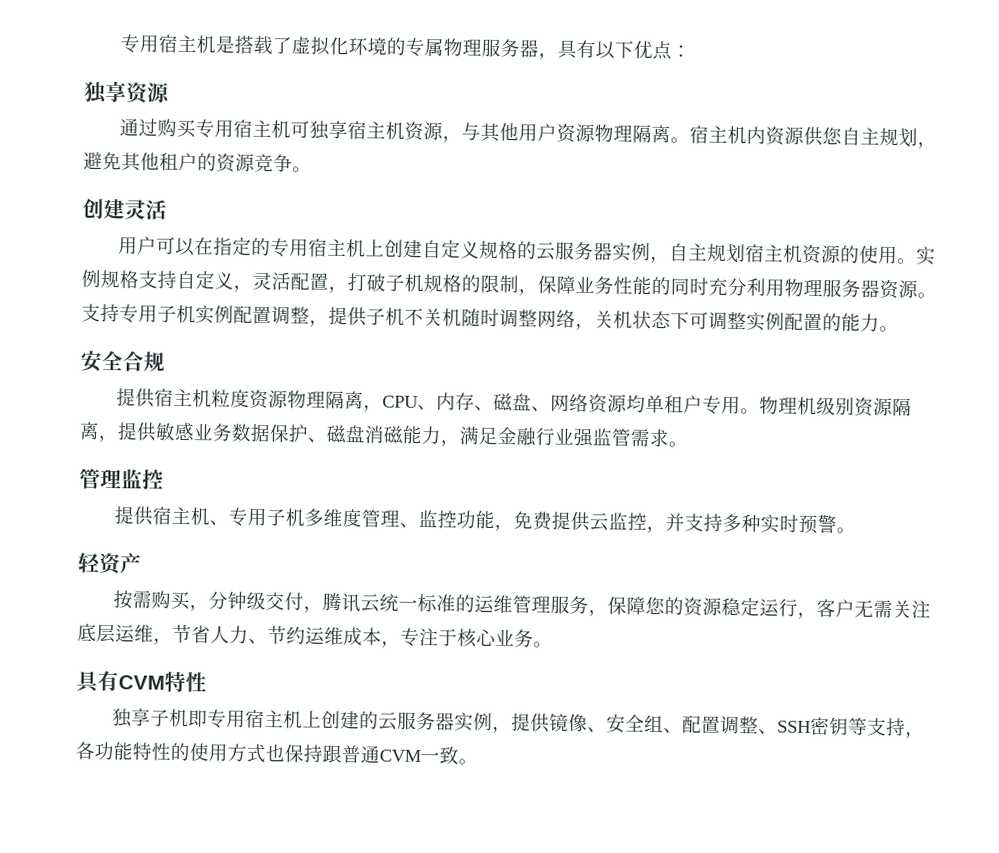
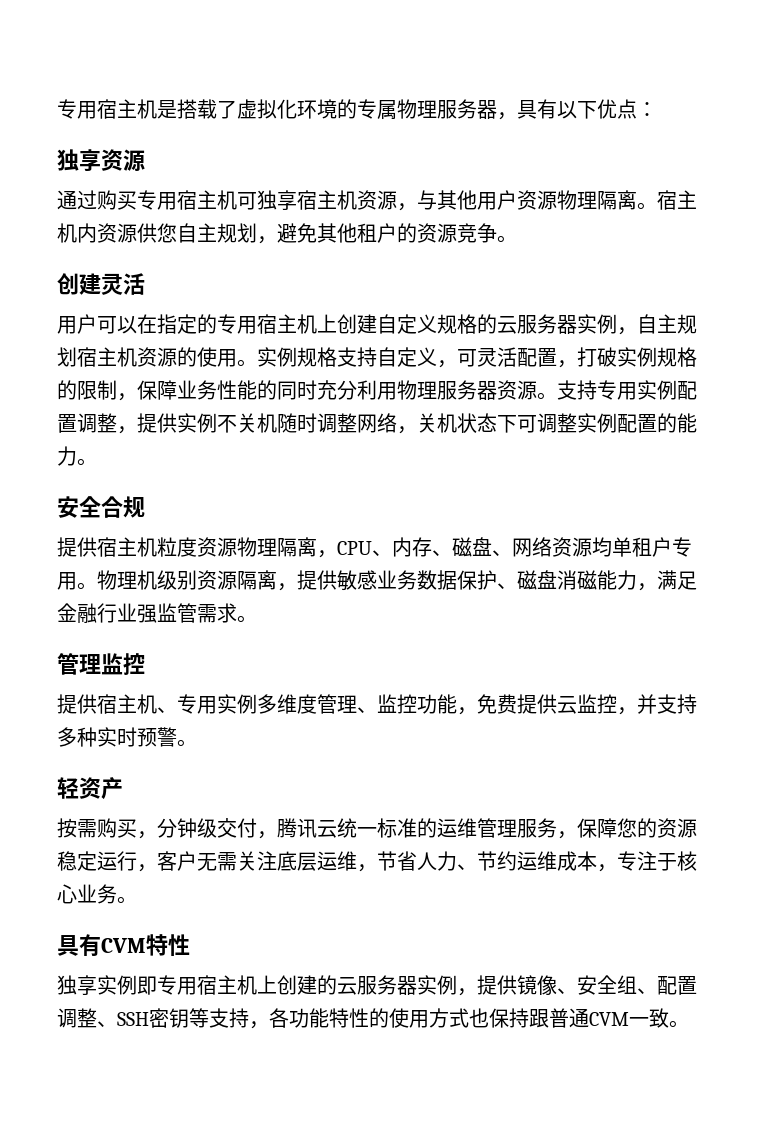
- 实例规格支持自定义，灵活配置，打破子机规格的限制，保障业务性能的同时充分利用物理服务器资源。
+ 实例规格支持自定义，可灵活配置，打破实例规格的限制，保障业务性能的同时充分利用物理服务器资源。
- 支持专用子机实例配置调整，提供子机不关机随时调整网络，关机状态下可调整实例配置的能力。
+ 支持专用实例配置调整，提供实例不关机随时调整网络，关机状态下可调整实例配置的能力。
- 提供宿主机、专用子机多维度管理、监控功能，免费提供云监控，并支持多种实时预警。
+ 提供宿主机、专用实例多维度管理、监控功能，免费提供云监控，并支持多种实时预警。
- 独享子机即专用宿主机上创建的云服务器实例，提供镜像、安全组、配置调整、SSH密钥等支持，各功能特性的使用方式也保持跟普通CVM一致。
+ 独享实例即专用宿主机上创建的云服务器实例，提供镜像、安全组、配置调整、SSH密钥等支持，各功能特性的使用方式也保持跟普通CVM一致。

